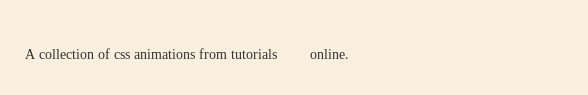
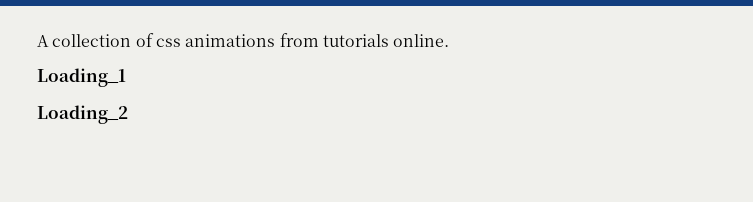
+ Loading_1
+ Loading_2

